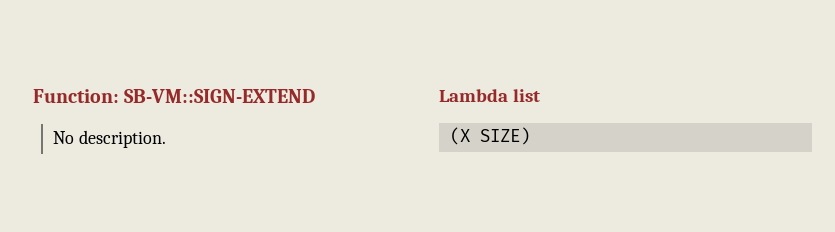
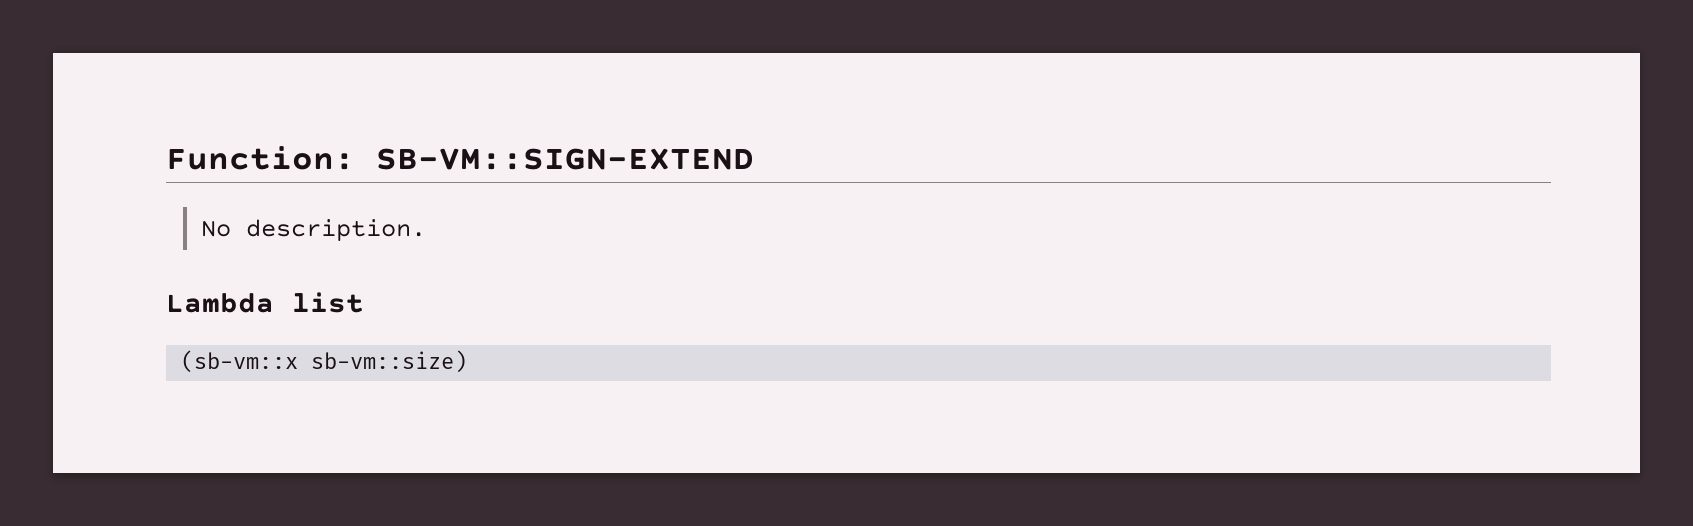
- (X SIZE)
+ (sb-vm::x sb-vm::size)

